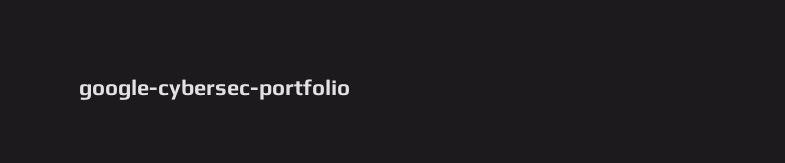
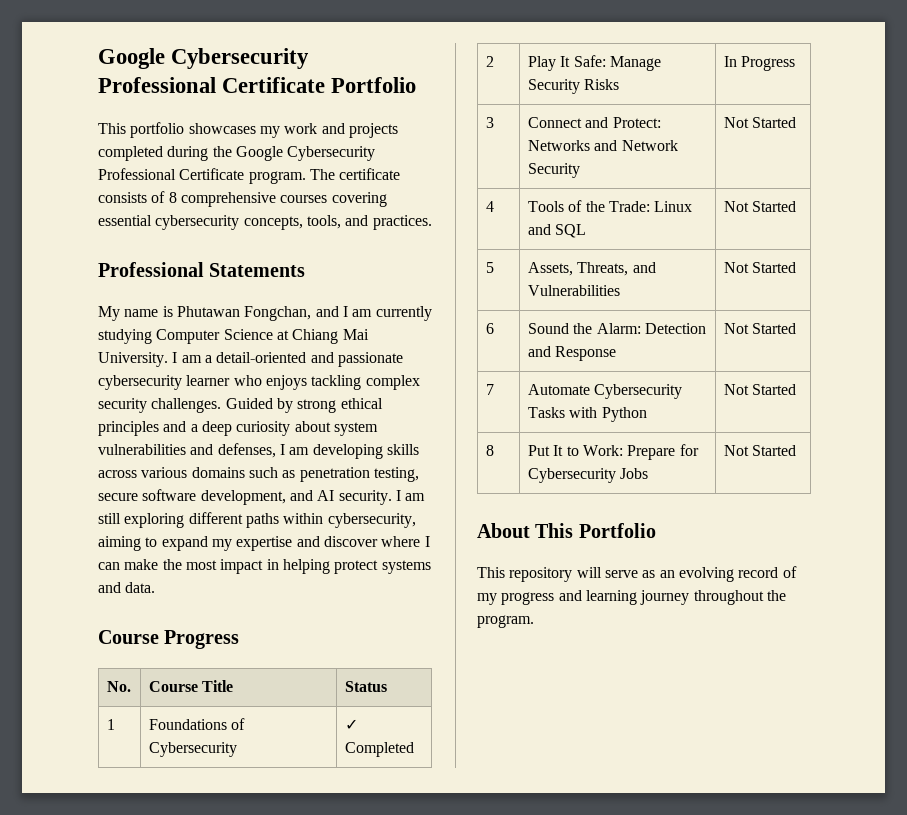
- google-cybersec-portfolio
+ Google Cybersecurity Professional Certificate Portfolio
+ This portfolio showcases my work and projects completed during the Google Cybersecurity Professional Certificate program. The certificate consists of 8 comprehensive courses covering essential cybersecurity concepts, tools, and practices.
+ Professional Statements
+ My name is Phutawan Fongchan, and I am currently studying Computer Science at Chiang Mai University. I am a detail-oriented and passionate cybersecurity learner who enjoys tackling complex security challenges. Guided by strong ethical principles and a deep curiosity about system vulnerabilities and defenses, I am developing skills across various domains such as penetration testing, secure software development, and AI security. I am still exploring different paths within cybersecurity, aiming to expand my expertise and discover where I can make the most impact in helping protect systems and data.
+ Course Progress
+ No. | Course Title | Status
+ 1 | Foundations of Cybersecurity | ✓ Completed
+ 2 | Play It Safe: Manage Security Risks | In Progress
+ 3 | Connect and Protect: Networks and Network Security | Not Started
+ 4 | Tools of the Trade: Linux and SQL | Not Started
+ 5 | Assets, Threats, and Vulnerabilities | Not Started
+ 6 | Sound the Alarm: Detection and Response | Not Started
+ 7 | Automate Cybersecurity Tasks with Python | Not Started
+ 8 | Put It to Work: Prepare for Cybersecurity Jobs | Not Started
+ About This Portfolio
+ This repository will serve as an evolving record of my progress and learning journey throughout the program.

